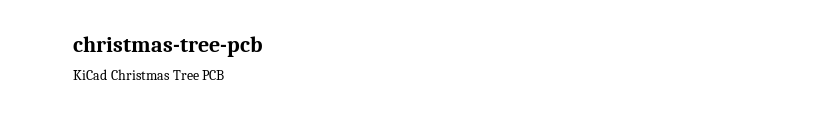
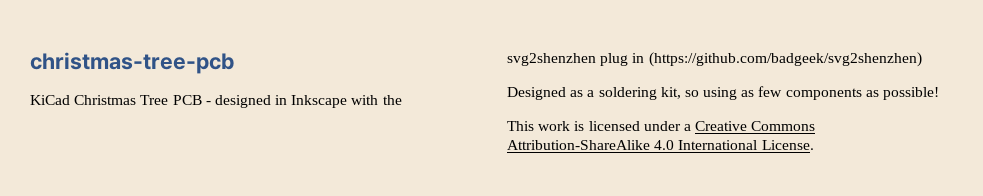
- KiCad Christmas Tree PCB
+ KiCad Christmas Tree PCB - designed in Inkscape with the svg2shenzhen plug in (https://github.com/badgeek/svg2shenzhen)
+ Designed as a soldering kit, so using as few components as possible!
+ This work is licensed under a Creative Commons Attribution-ShareAlike 4.0 International License.

